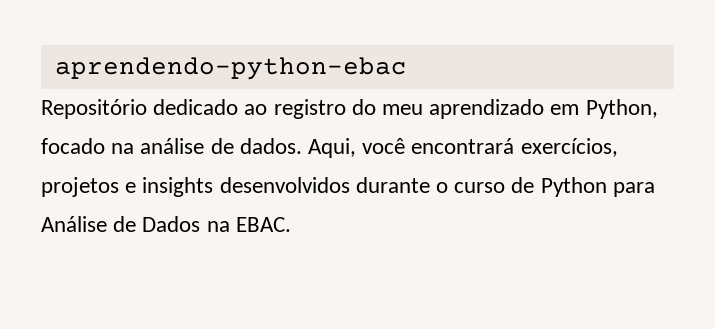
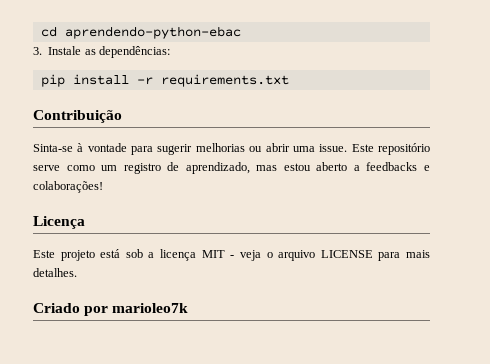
- aprendendo-python-ebac
+ cd aprendendo-python-ebac
- Repositório dedicado ao registro do meu aprendizado em Python, focado na análise de dados. Aqui, você encontrará exercícios, projetos e insights desenvolvidos durante o curso de Python para Análise de Dados na EBAC.
+ 3. Instale as dependências:
+ pip install -r requirements.txt
+ Contribuição
+ Sinta-se à vontade para sugerir melhorias ou abrir uma issue. Este repositório serve como um registro de aprendizado, mas estou aberto a feedbacks e colaborações!
+ Licença
+ Este projeto está sob a licença MIT - veja o arquivo LICENSE para mais detalhes.
+ Criado por marioleo7k

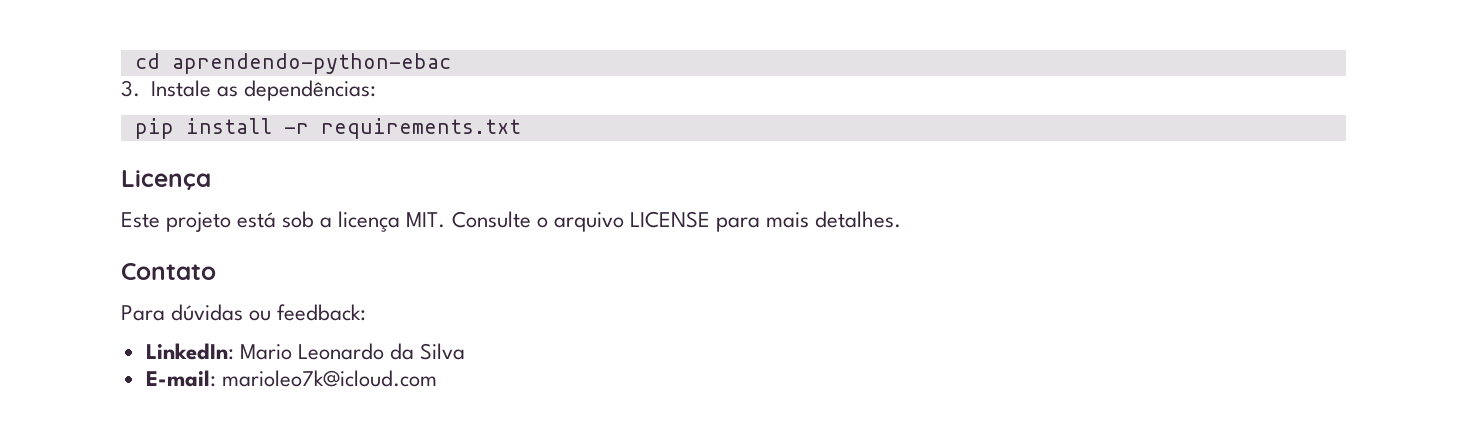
- Contribuição
- Sinta-se à vontade para sugerir melhorias ou abrir uma issue. Este repositório serve como um registro de aprendizado, mas estou aberto a feedbacks e colaborações!
- Este projeto está sob a licença MIT - veja o arquivo LICENSE para mais detalhes.
+ Este projeto está sob a licença MIT. Consulte o arquivo LICENSE para mais detalhes.
- Criado por marioleo7k
+ Contato
+ Para dúvidas ou feedback:
+ LinkedIn: Mario Leonardo da Silva
+ E-mail: marioleo7k@icloud.com

